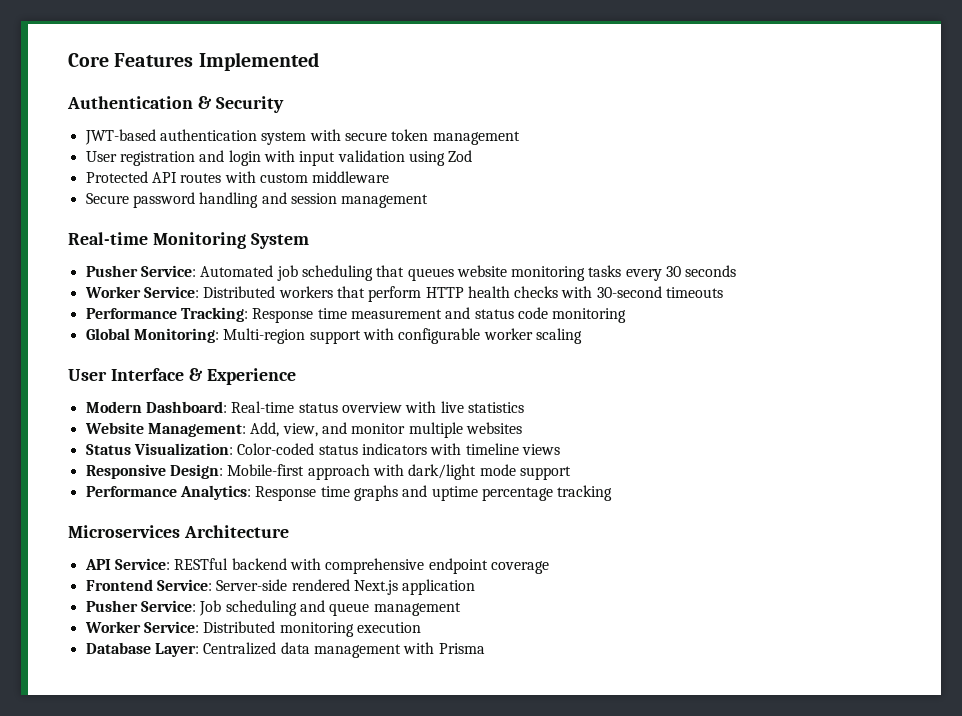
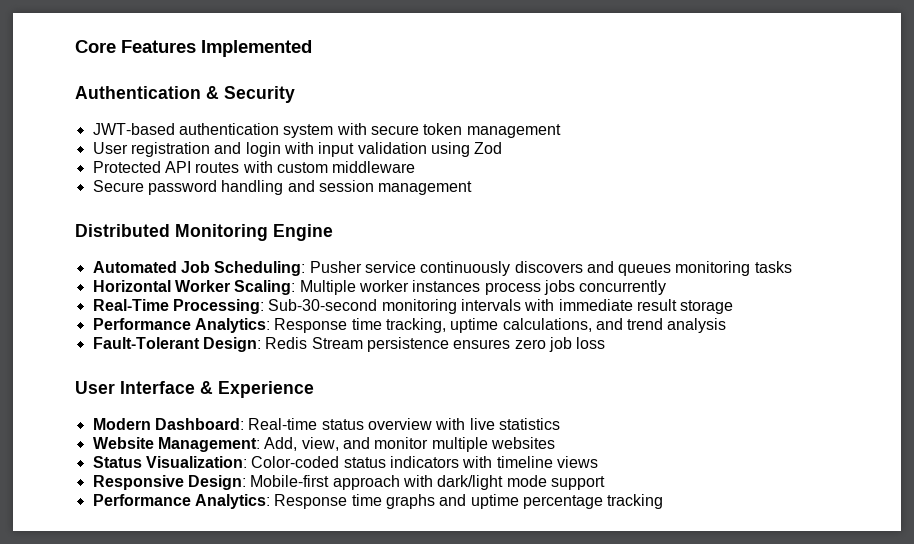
- Real-time Monitoring System
- Pusher Service: Automated job scheduling that queues website monitoring tasks every 30 seconds
- Worker Service: Distributed workers that perform HTTP health checks with 30-second timeouts
- Performance Tracking: Response time measurement and status code monitoring
- Global Monitoring: Multi-region support with configurable worker scaling
+ Distributed Monitoring Engine
+ Automated Job Scheduling: Pusher service continuously discovers and queues monitoring tasks
+ Horizontal Worker Scaling: Multiple worker instances process jobs concurrently
+ Real-Time Processing: Sub-30-second monitoring intervals with immediate result storage
+ Performance Analytics: Response time tracking, uptime calculations, and trend analysis
+ Fault-Tolerant Design: Redis Stream persistence ensures zero job loss
- Microservices Architecture
- API Service: RESTful backend with comprehensive endpoint coverage
- Frontend Service: Server-side rendered Next.js application
- Pusher Service: Job scheduling and queue management
- Worker Service: Distributed monitoring execution
- Database Layer: Centralized data management with Prisma

